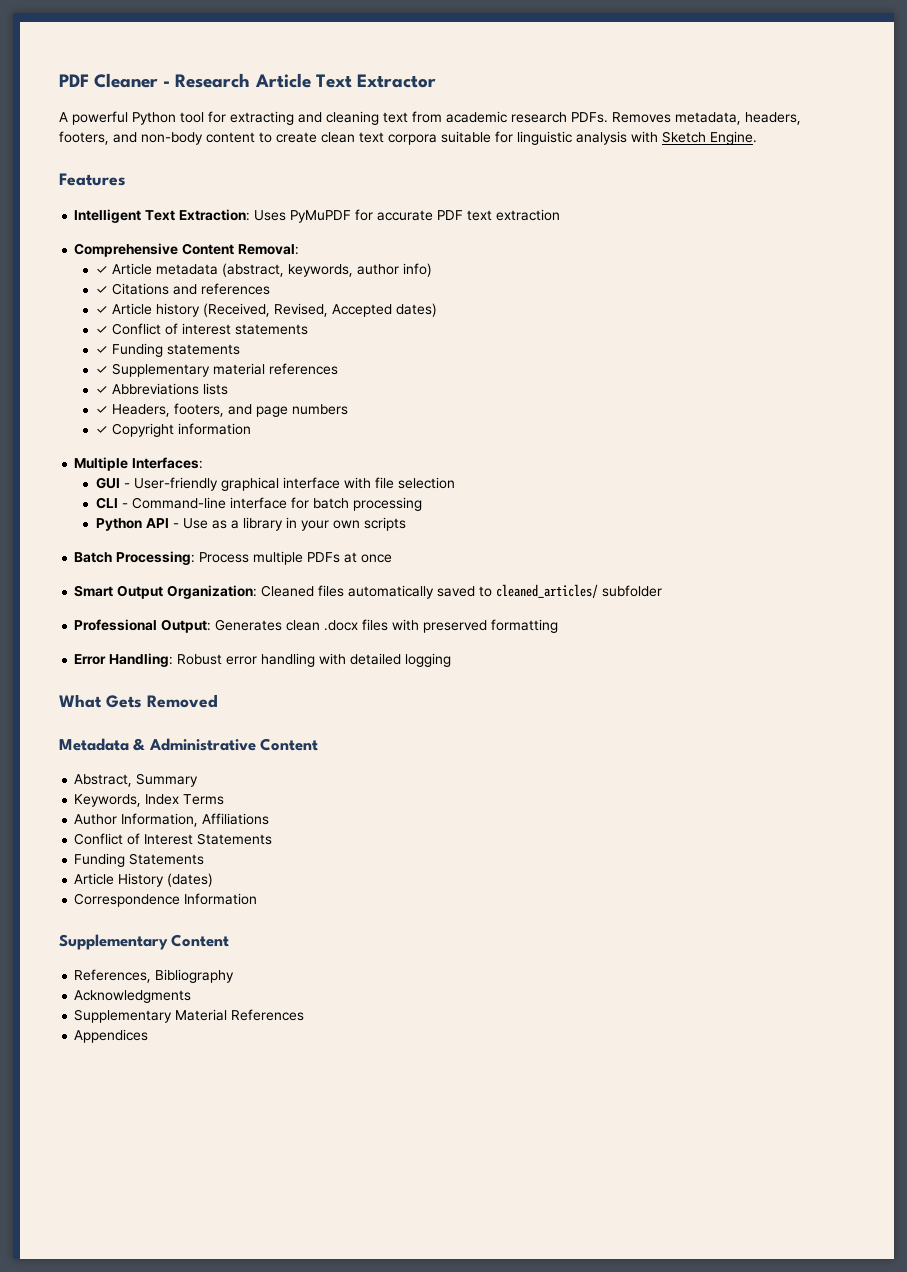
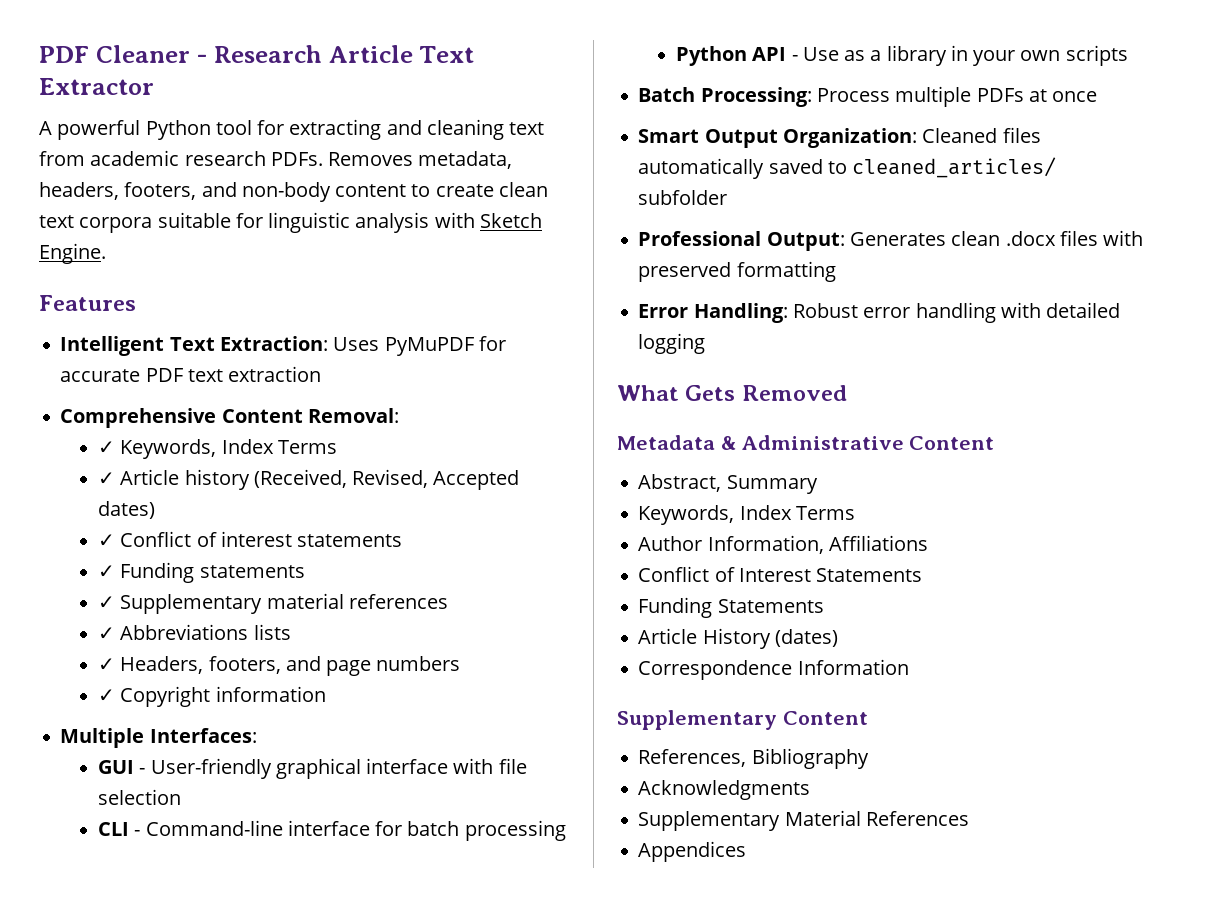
- ✓ Article metadata (abstract, keywords, author info)
- ✓ Citations and references
+ ✓ Keywords, Index Terms

